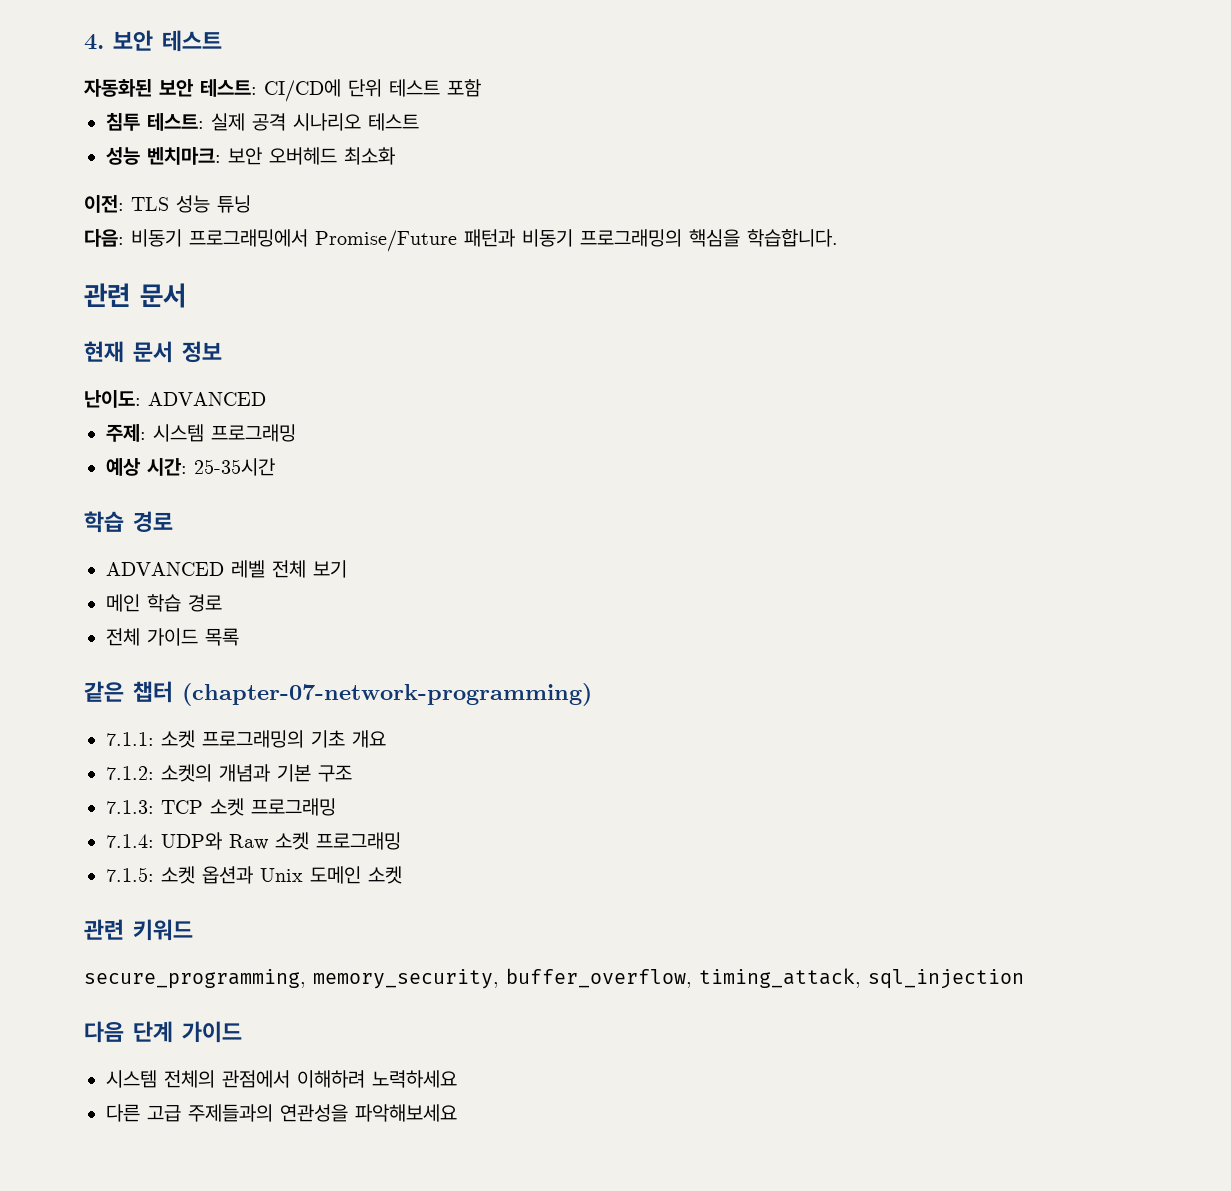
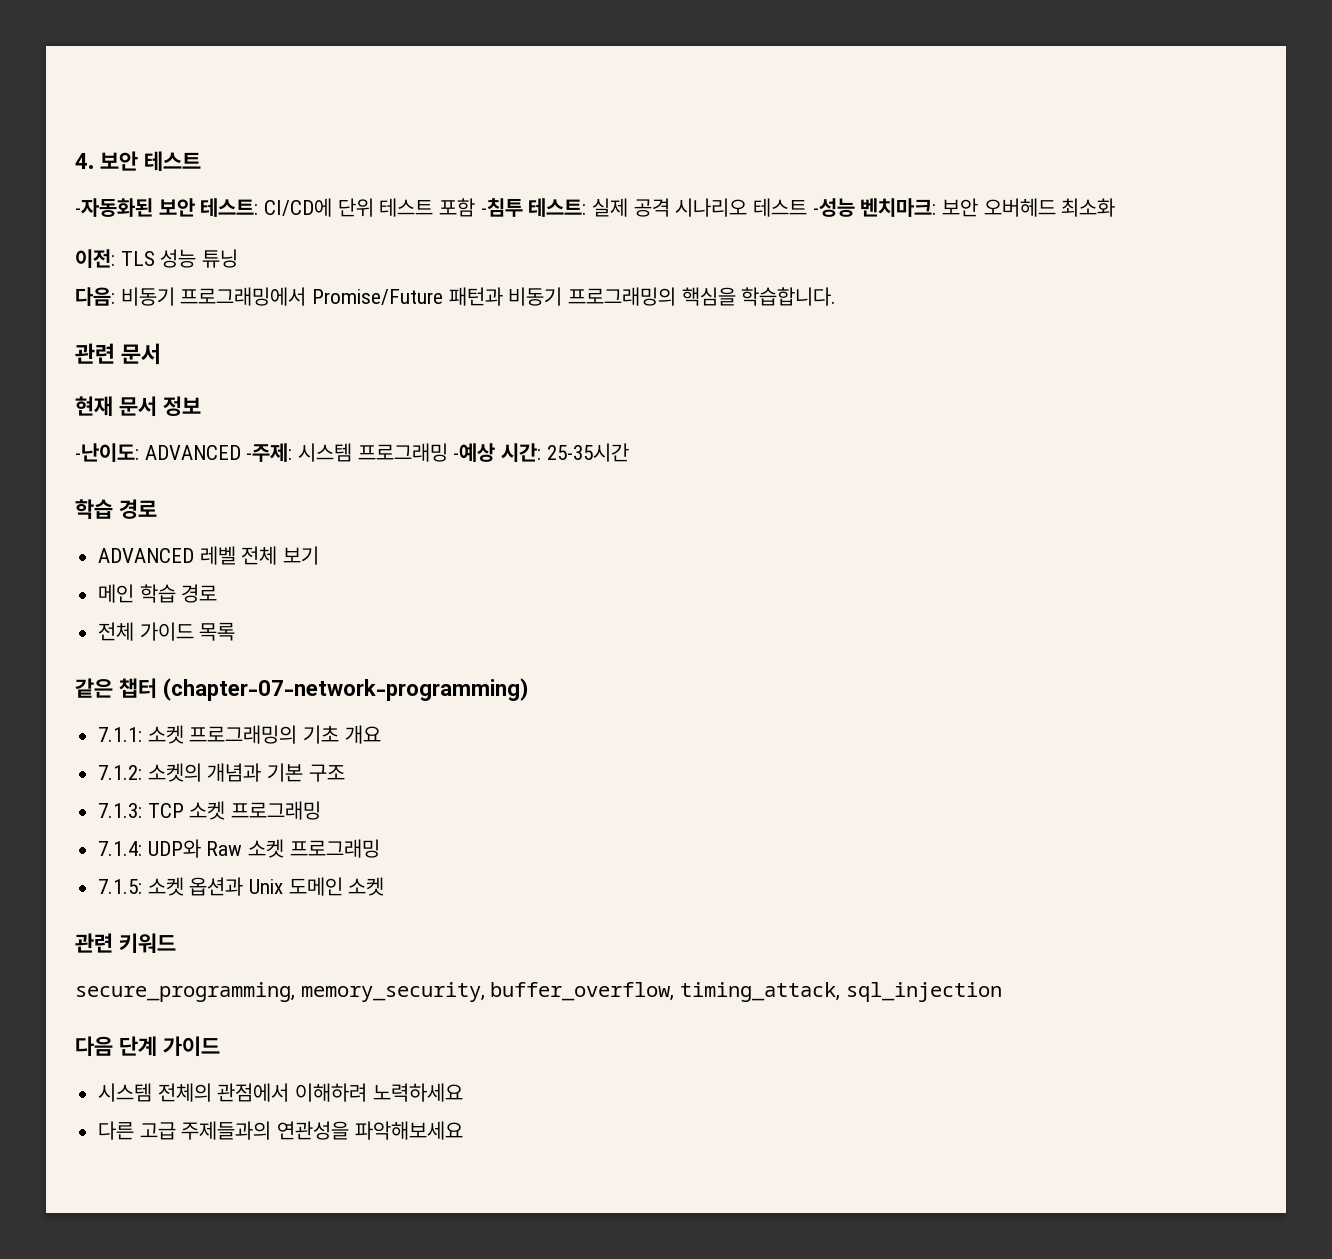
- 자동화된 보안 테스트: CI/CD에 단위 테스트 포함
- 침투 테스트: 실제 공격 시나리오 테스트
- 성능 벤치마크: 보안 오버헤드 최소화
+ -자동화된 보안 테스트: CI/CD에 단위 테스트 포함 -침투 테스트: 실제 공격 시나리오 테스트 -성능 벤치마크: 보안 오버헤드 최소화
- 난이도: ADVANCED
- 주제: 시스템 프로그래밍
- 예상 시간: 25-35시간
+ -난이도: ADVANCED -주제: 시스템 프로그래밍 -예상 시간: 25-35시간

